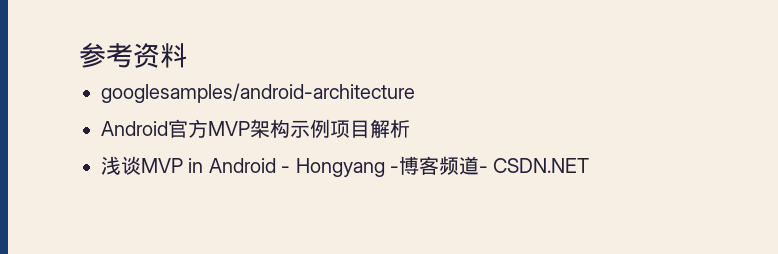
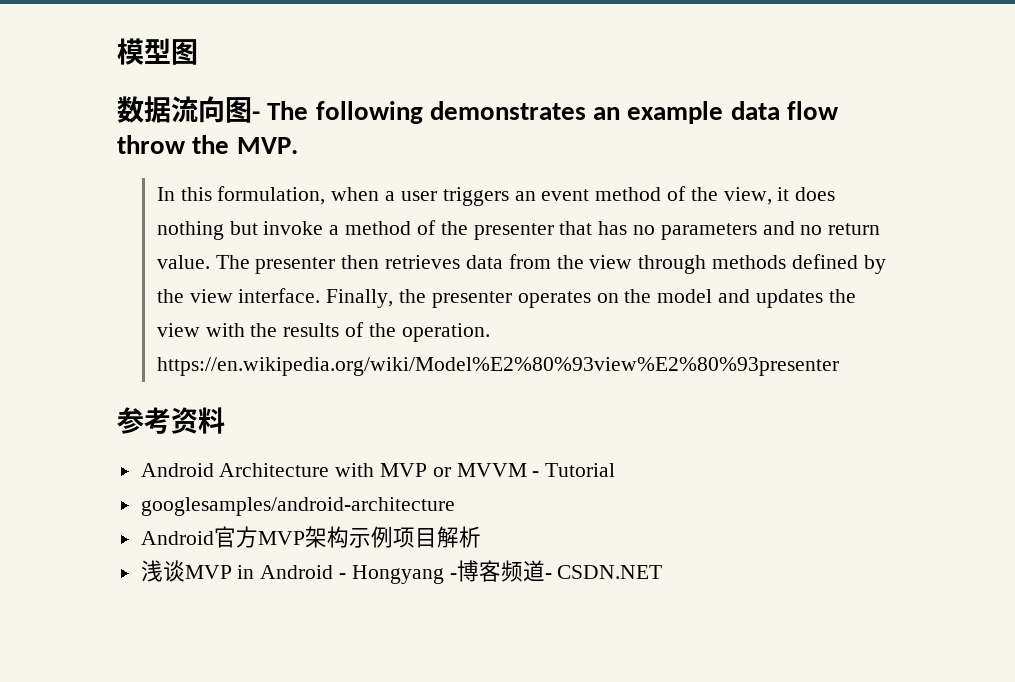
+ 模型图
+ 数据流向图- The following demonstrates an example data flow throw the MVP.
+ In this formulation, when a user triggers an event method of the view, it does nothing but invoke a method of the presenter that has no parameters and no return value. The presenter then retrieves data from the view through methods defined by the view interface. Finally, the presenter operates on the model and updates the view with the results of the operation. https://en.wikipedia.org/wiki/Model%E2%80%93view%E2%80%93presenter
  参考资料
+ Android Architecture with MVP or MVVM - Tutorial

